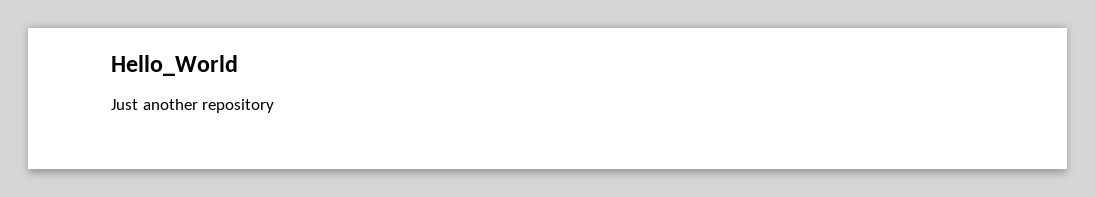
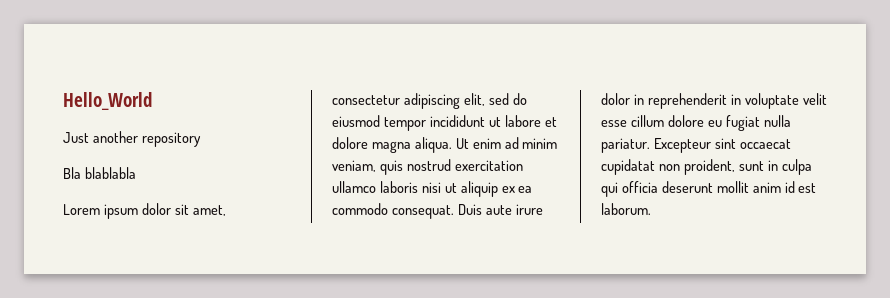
+ Bla blablabla
+ Lorem ipsum dolor sit amet, consectetur adipiscing elit, sed do eiusmod tempor incididunt ut labore et dolore magna aliqua. Ut enim ad minim veniam, quis nostrud exercitation ullamco laboris nisi ut aliquip ex ea commodo consequat. Duis aute irure dolor in reprehenderit in voluptate velit esse cillum dolore eu fugiat nulla pariatur. Excepteur sint occaecat cupidatat non proident, sunt in culpa qui officia deserunt mollit anim id est laborum.

